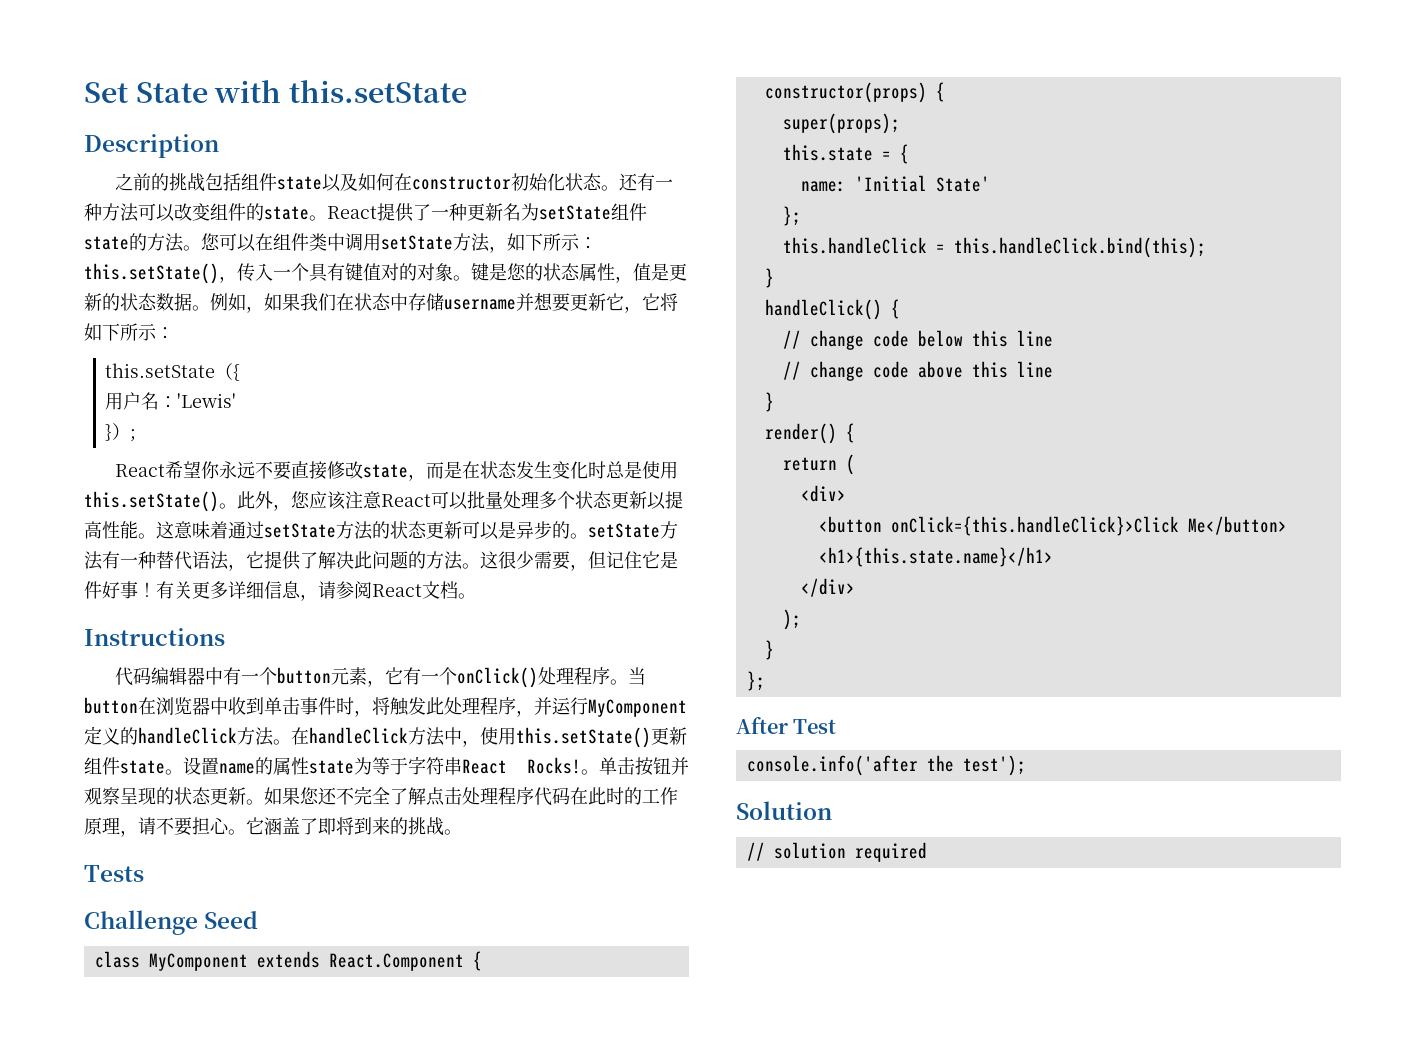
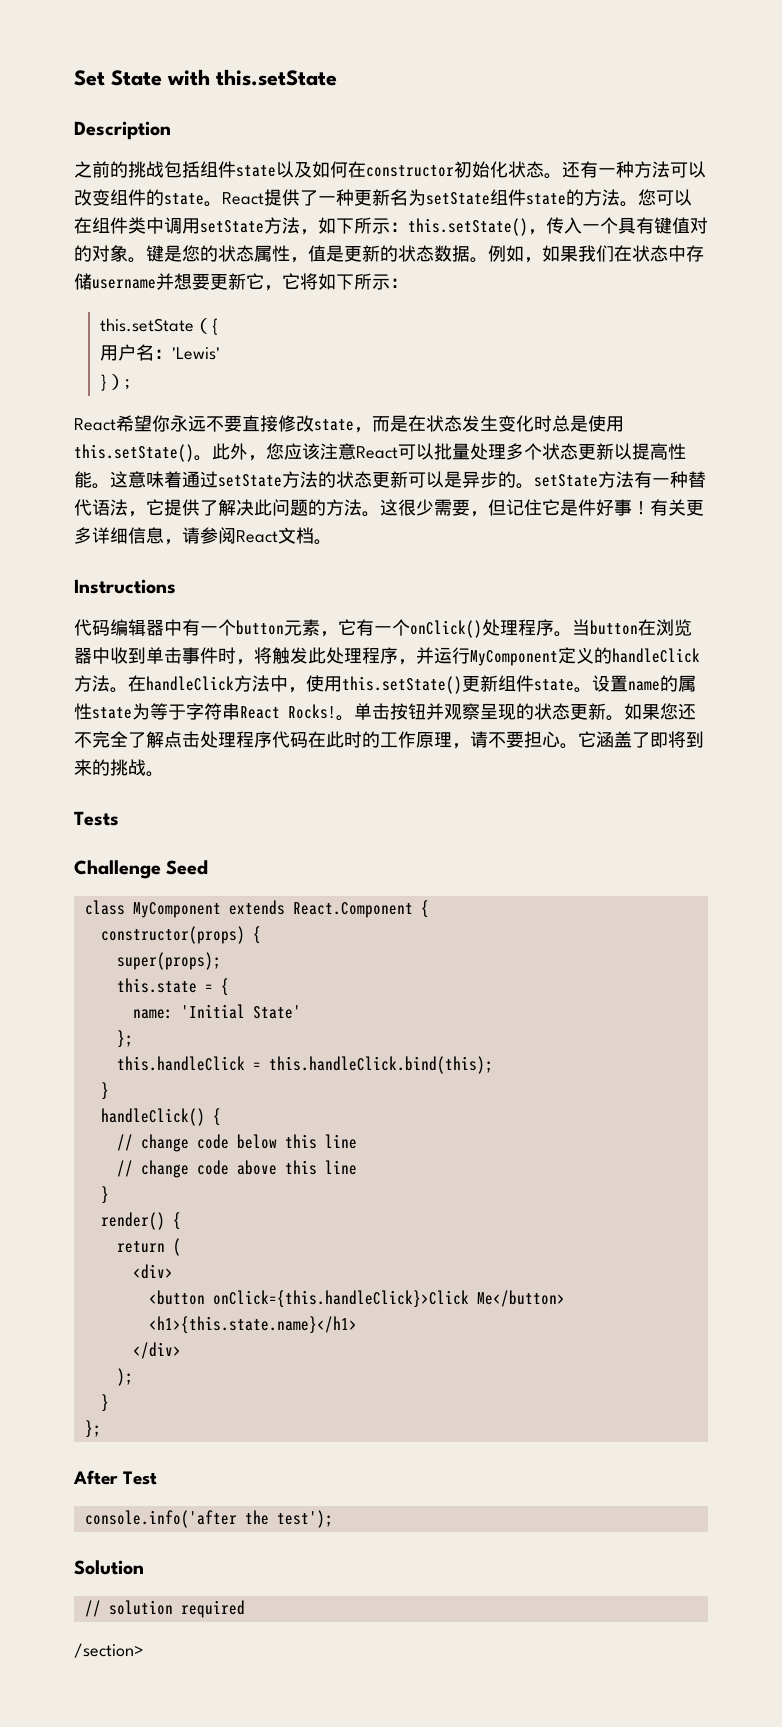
+ /section>

